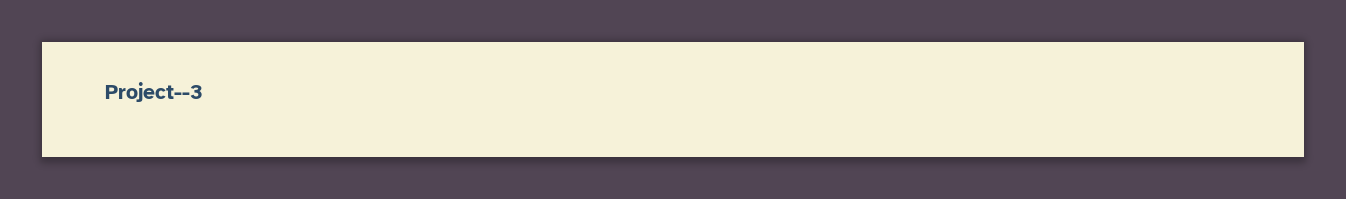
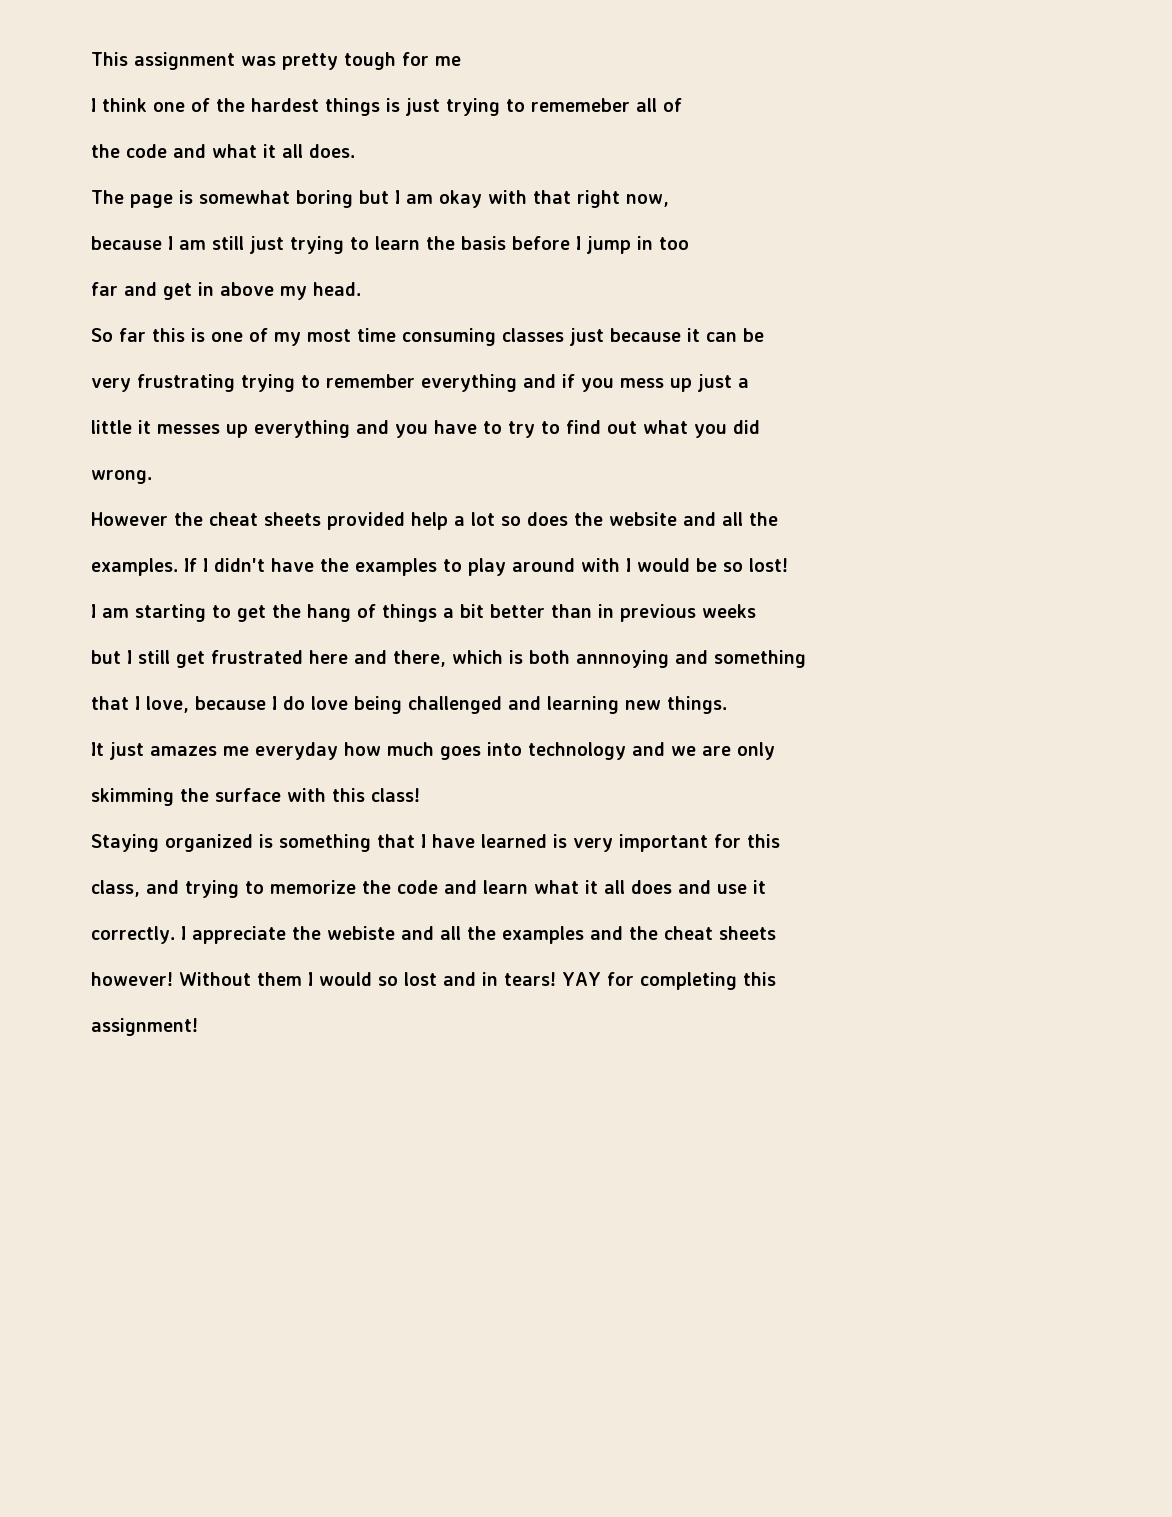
- Project--3
+ This assignment was pretty tough for me
+ I think one of the hardest things is just trying to rememeber all of
+ the code and what it all does.
+ The page is somewhat boring but I am okay with that right now,
+ because I am still just trying to learn the basis before I jump in too
+ far and get in above my head.
+ So far this is one of my most time consuming classes just because it can be
+ very frustrating trying to remember everything and if you mess up just a
+ little it messes up everything and you have to try to find out what you did
+ wrong.
+ However the cheat sheets provided help a lot so does the website and all the
+ examples. If I didn't have the examples to play around with I would be so lost!
+ I am starting to get the hang of things a bit better than in previous weeks
+ but I still get frustrated here and there, which is both annnoying and something
+ that I love, because I do love being challenged and learning new things.
+ It just amazes me everyday how much goes into technology and we are only
+ skimming the surface with this class!
+ Staying organized is something that I have learned is very important for this
+ class, and trying to memorize the code and learn what it all does and use it
+ correctly. I appreciate the webiste and all the examples and the cheat sheets
+ however! Without them I would so lost and in tears! YAY for completing this
+ assignment!

